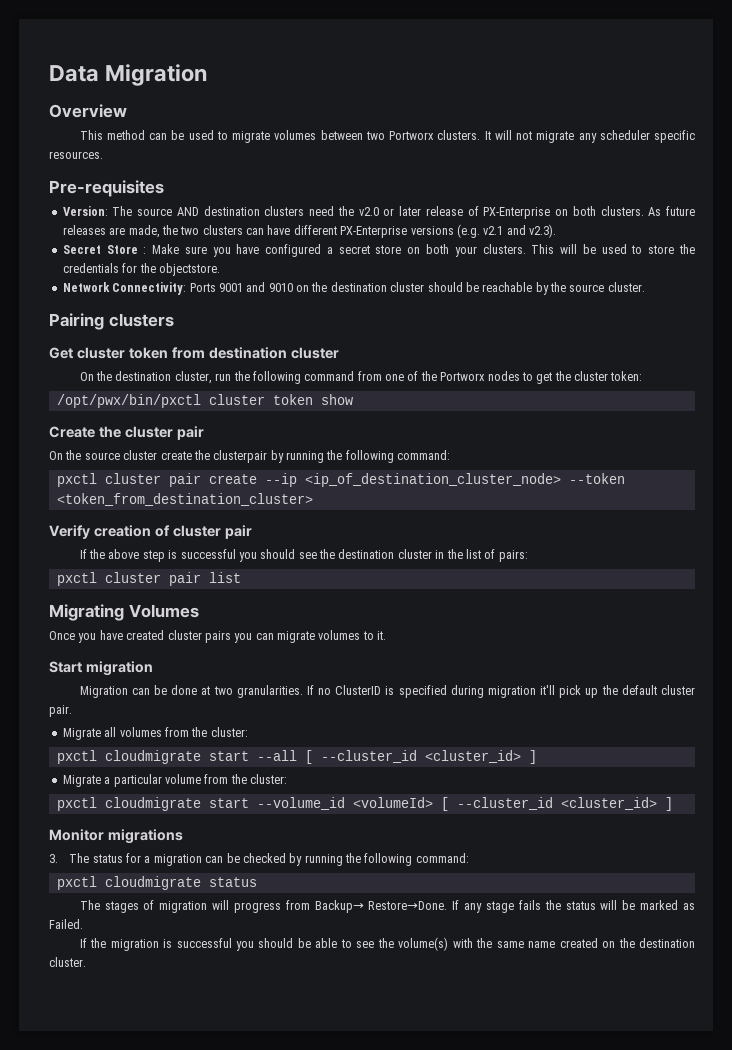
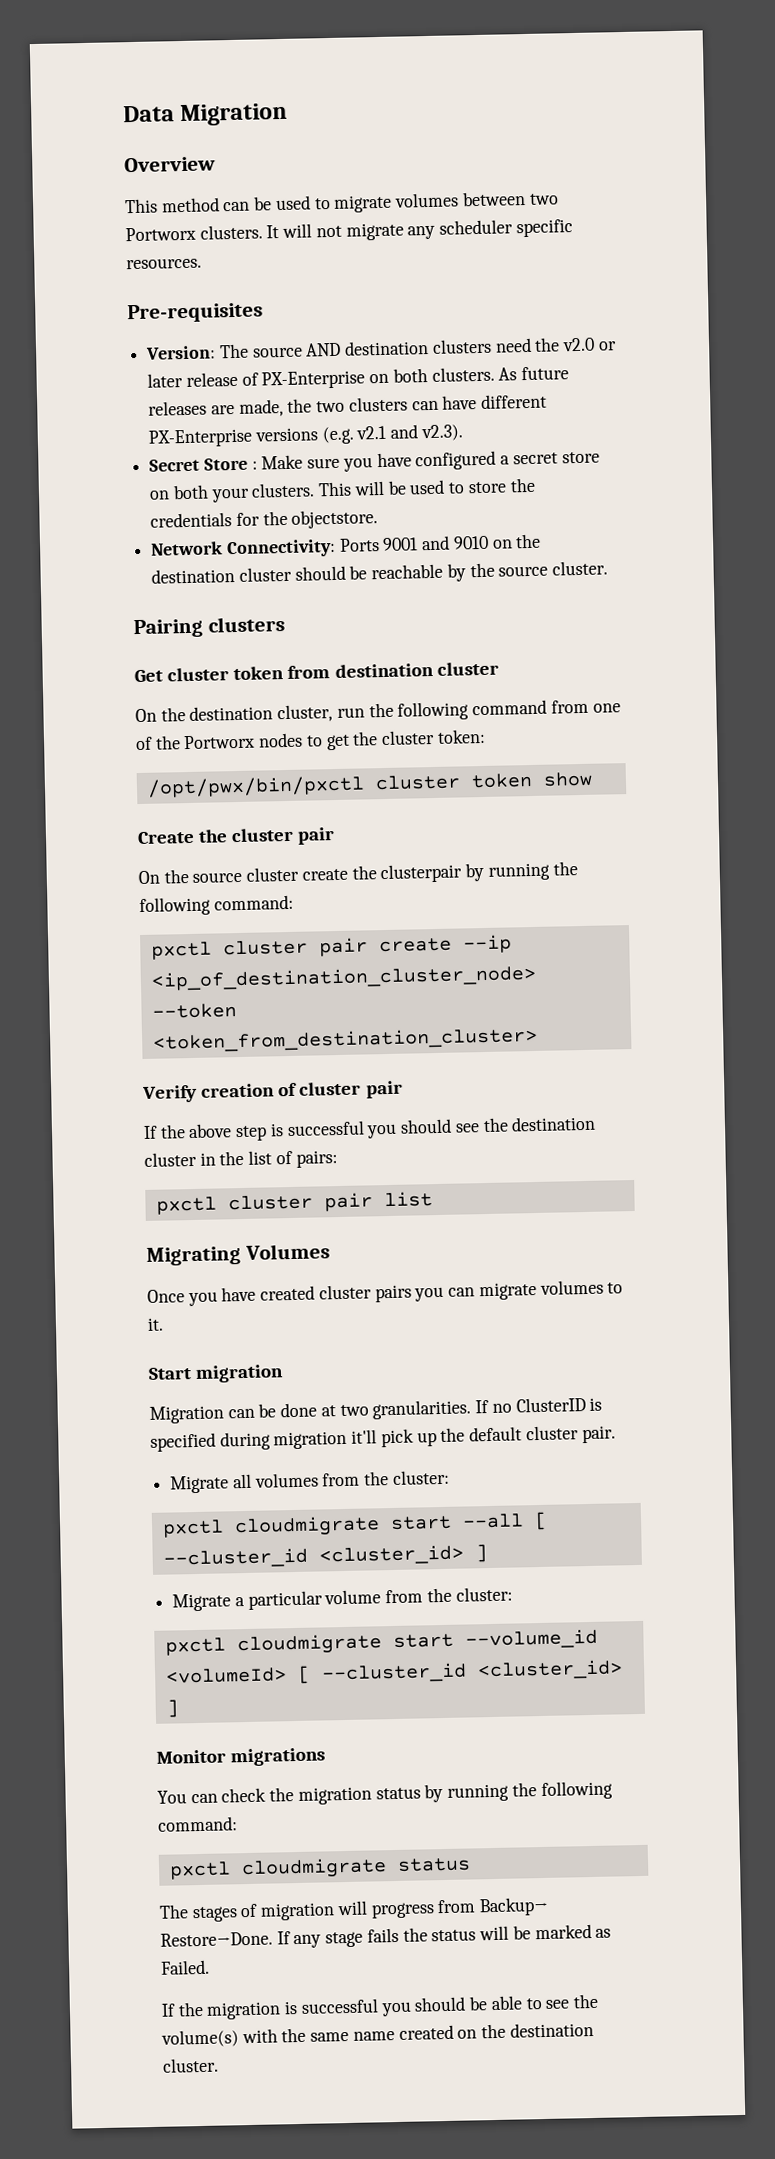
- 3. The status for a migration can be checked by running the following command:
+ You can check the migration status by running the following command:

